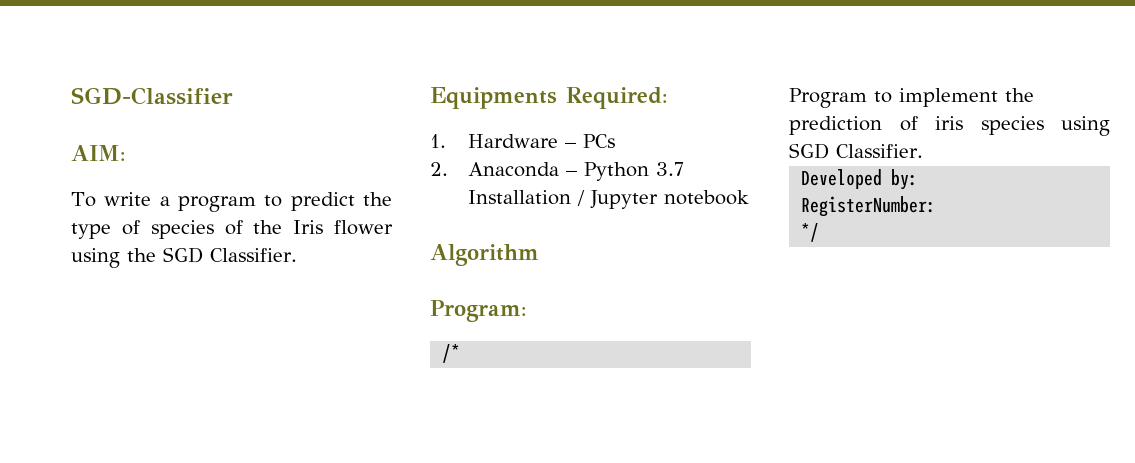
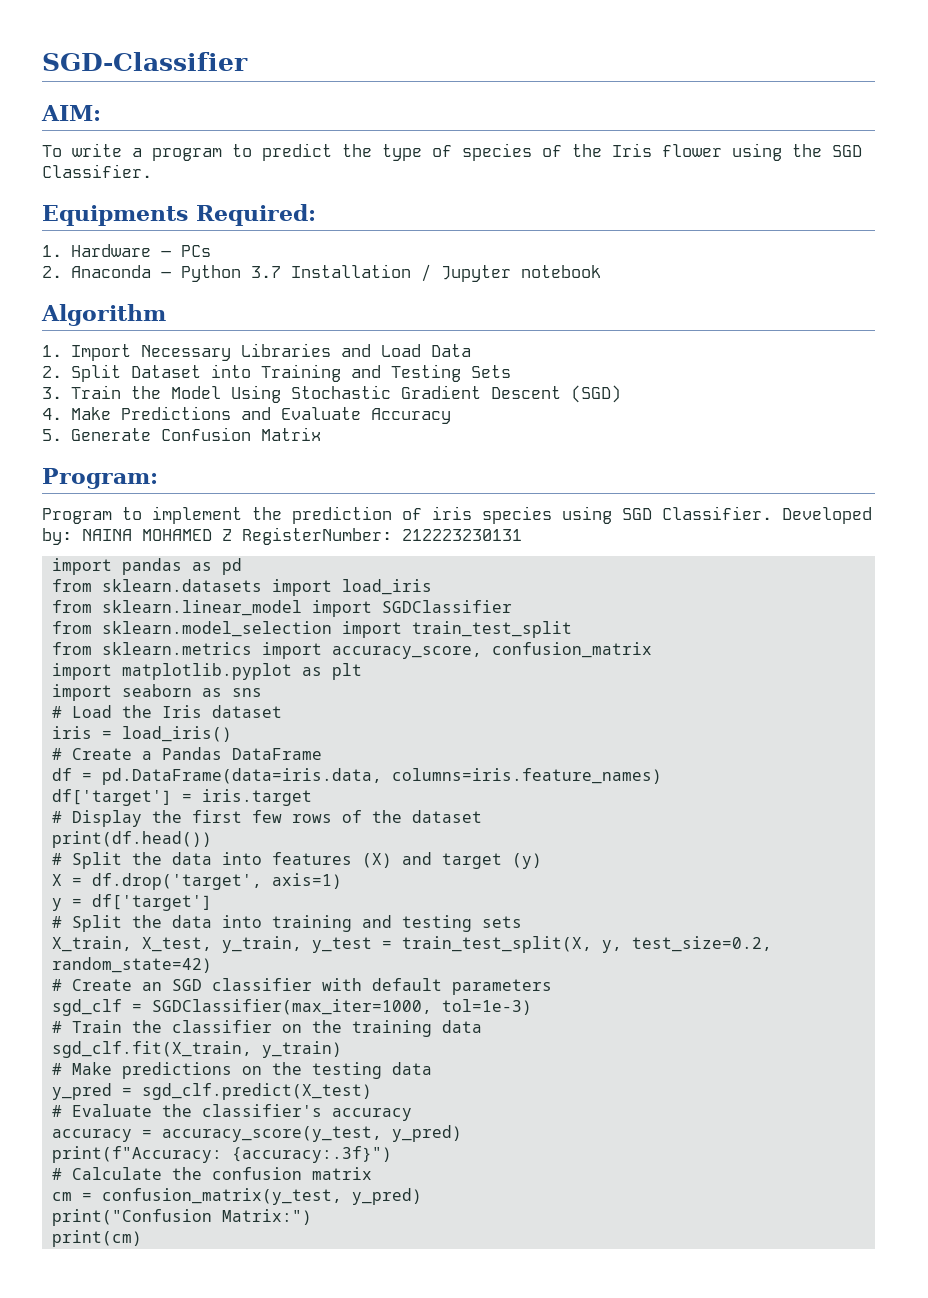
+ 1. Import Necessary Libraries and Load Data
+ 2. Split Dataset into Training and Testing Sets
+ 3. Train the Model Using Stochastic Gradient Descent (SGD)
+ 4. Make Predictions and Evaluate Accuracy
+ 5. Generate Confusion Matrix
- /*
- Program to implement the prediction of iris species using SGD Classifier.
- Developed by:
- RegisterNumber:
- */
+ Program to implement the prediction of iris species using SGD Classifier. Developed by: NAINA MOHAMED Z RegisterNumber: 212223230131
+ import pandas as pd
+ from sklearn.datasets import load_iris
+ from sklearn.linear_model import SGDClassifier
+ from sklearn.model_selection import train_test_split
+ from sklearn.metrics import accuracy_score, confusion_matrix
+ import matplotlib.pyplot as plt
+ import seaborn as sns
+ # Load the Iris dataset
+ iris = load_iris()
+ # Create a Pandas DataFrame
+ df = pd.DataFrame(data=iris.data, columns=iris.feature_names)
+ df['target'] = iris.target
+ # Display the first few rows of the dataset
+ print(df.head())
+ # Split the data into features (X) and target (y)
+ X = df.drop('target', axis=1)
+ y = df['target']
+ # Split the data into training and testing sets
+ X_train, X_test, y_train, y_test = train_test_split(X, y, test_size=0.2, random_state=42)
+ # Create an SGD classifier with default parameters
+ sgd_clf = SGDClassifier(max_iter=1000, tol=1e-3)
+ # Train the classifier on the training data
+ sgd_clf.fit(X_train, y_train)
+ # Make predictions on the testing data
+ y_pred = sgd_clf.predict(X_test)
+ # Evaluate the classifier's accuracy
+ accuracy = accuracy_score(y_test, y_pred)
+ print(f"Accuracy: {accuracy:.3f}")
+ # Calculate the confusion matrix
+ cm = confusion_matrix(y_test, y_pred)
+ print("Confusion Matrix:")
+ print(cm)

